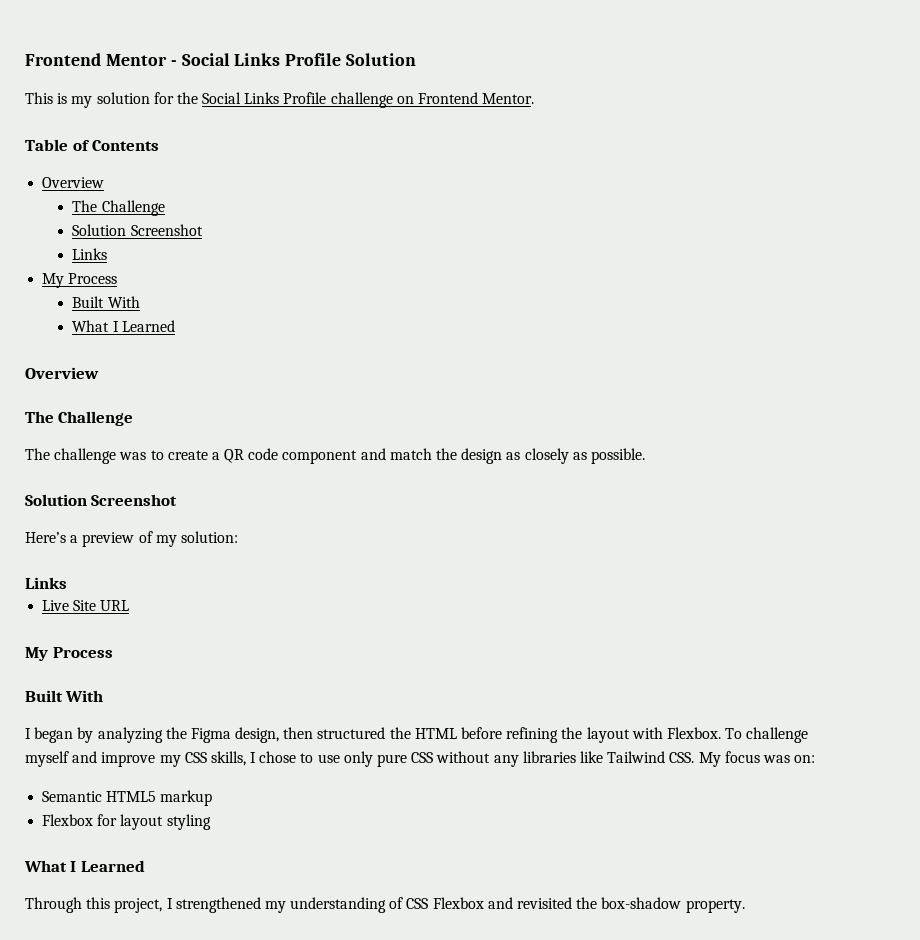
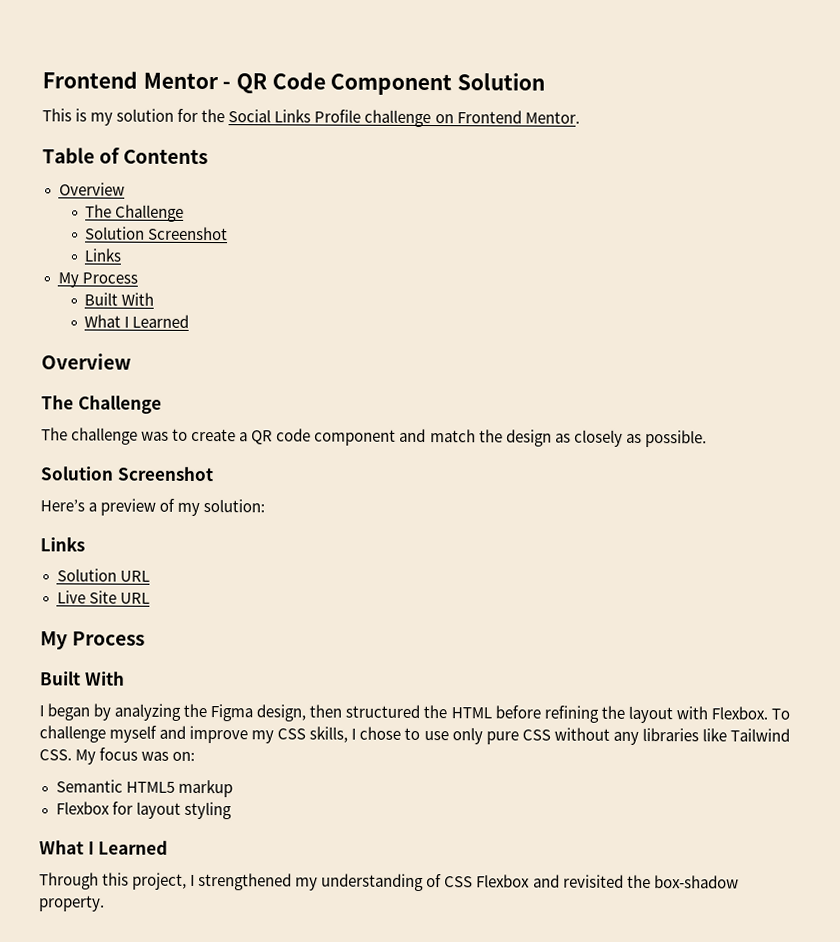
- Frontend Mentor - Social Links Profile Solution
+ Frontend Mentor - QR Code Component Solution
+ Solution URL

